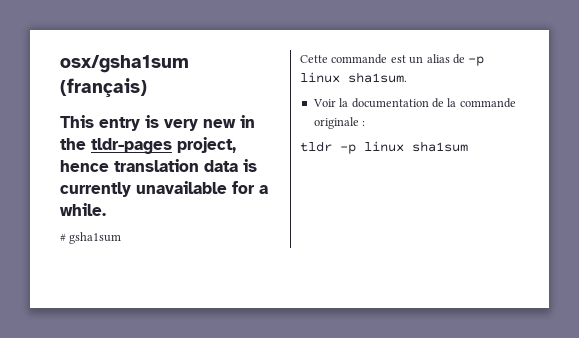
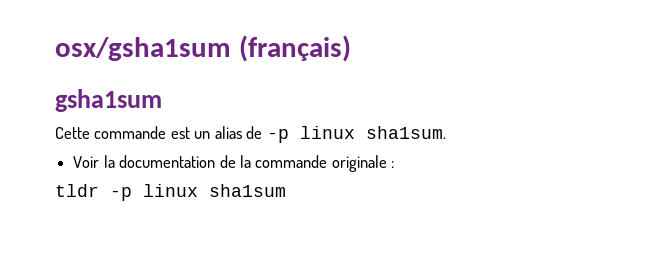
- This entry is very new in the tldr-pages project, hence translation data is currently unavailable for a while.
- # gsha1sum
+ gsha1sum

